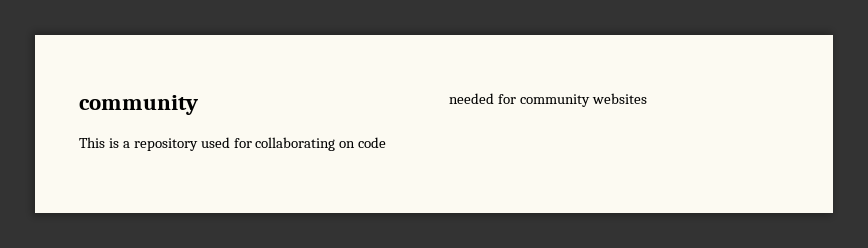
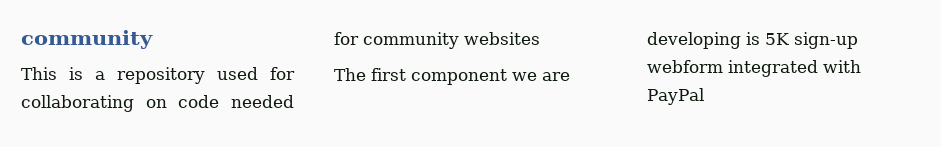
+ The first component we are developing is 5K sign-up webform integrated with PayPal

